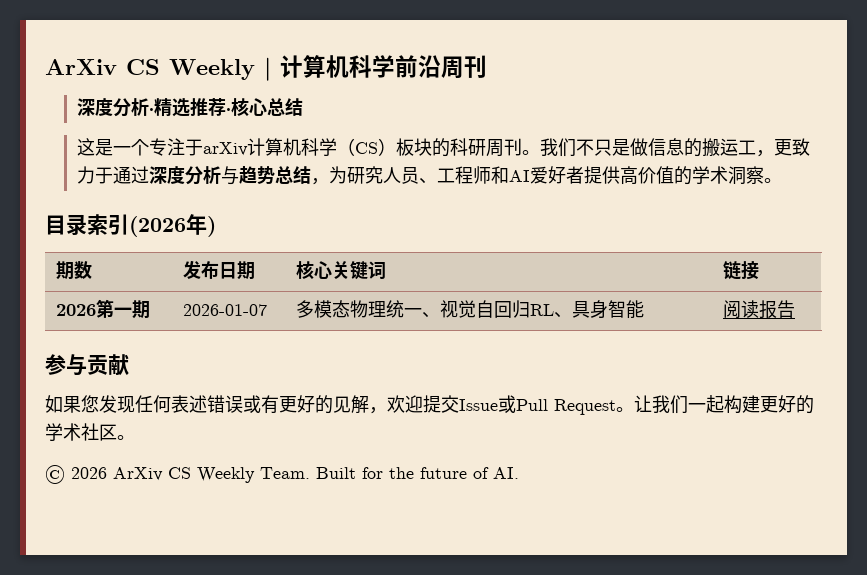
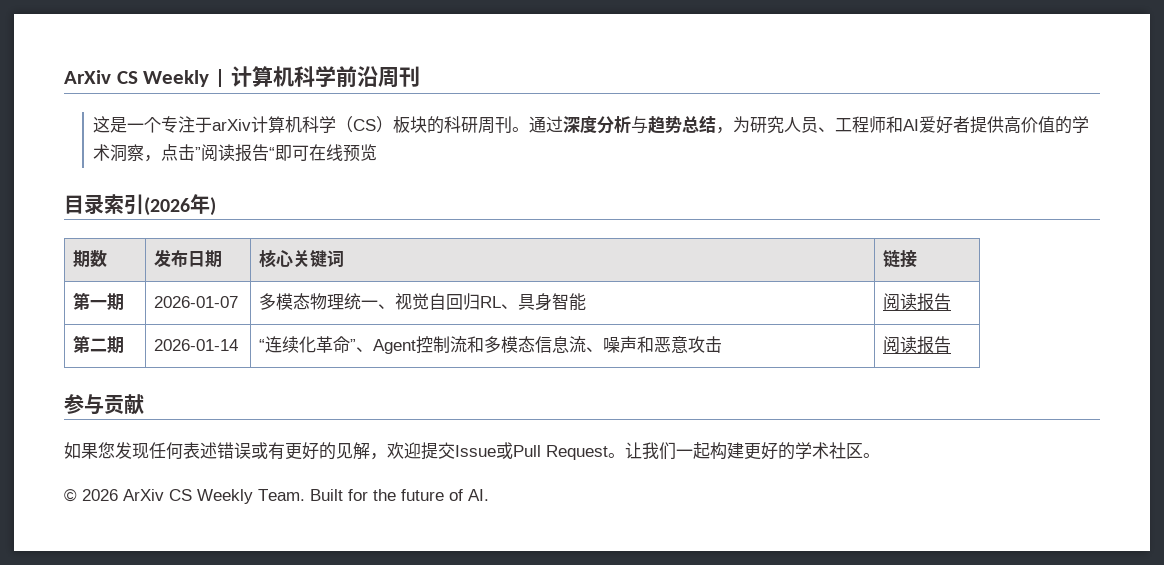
- 深度分析·精选推荐·核心总结
- 我们不只是做信息的搬运工，更致力于通过深度分析与趋势总结，为研究人员、工程师和AI爱好者提供高价值的学术洞察。
+ 通过深度分析与趋势总结，为研究人员、工程师和AI爱好者提供高价值的学术洞察，点击”阅读报告“即可在线预览
- 2026第一期 | 2026-01-07 | 多模态物理统一、视觉自回归RL、具身智能 | 阅读报告
+ 第一期 | 2026-01-07 | 多模态物理统一、视觉自回归RL、具身智能 | 阅读报告
+ 第二期 | 2026-01-14 | “连续化革命”、Agent控制流和多模态信息流、噪声和恶意攻击 | 阅读报告

